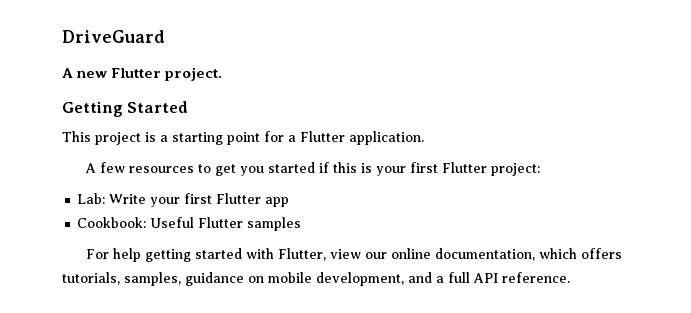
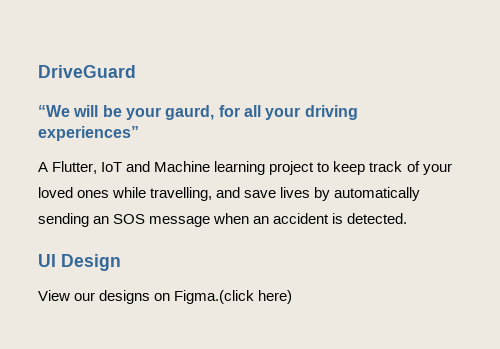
- A new Flutter project.
- Getting Started
- This project is a starting point for a Flutter application.
- A few resources to get you started if this is your first Flutter project:
- Lab: Write your first Flutter app
- Cookbook: Useful Flutter samples
- For help getting started with Flutter, view our online documentation, which offers tutorials, samples, guidance on mobile development, and a full API reference.
+ “We will be your gaurd, for all your driving experiences”
+ A Flutter, IoT and Machine learning project to keep track of your loved ones while travelling, and save lives by automatically sending an SOS message when an accident is detected.
+ UI Design
+ View our designs on Figma.(click here)

